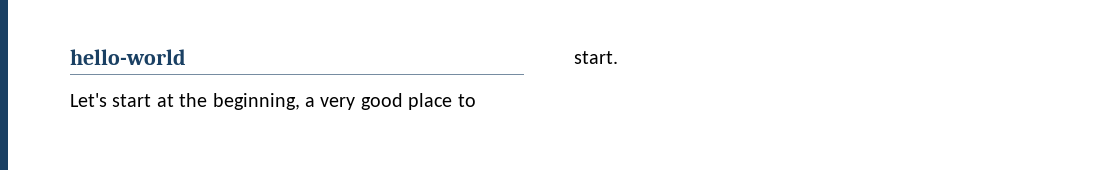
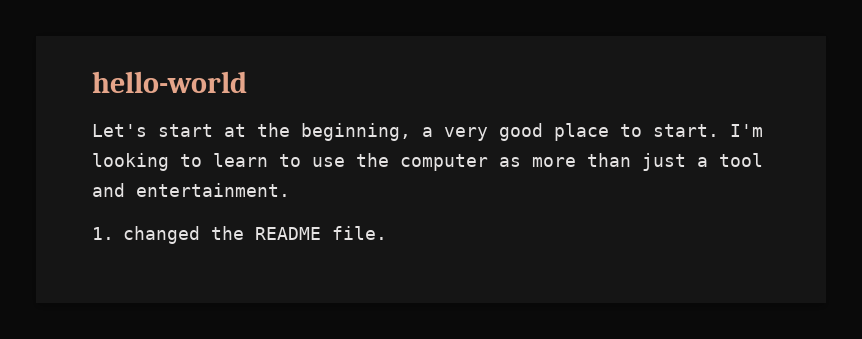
+ I'm looking to learn to use the computer as more than just a tool and entertainment.
+ 1. changed the README file.

